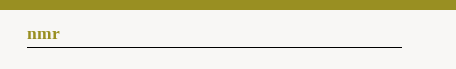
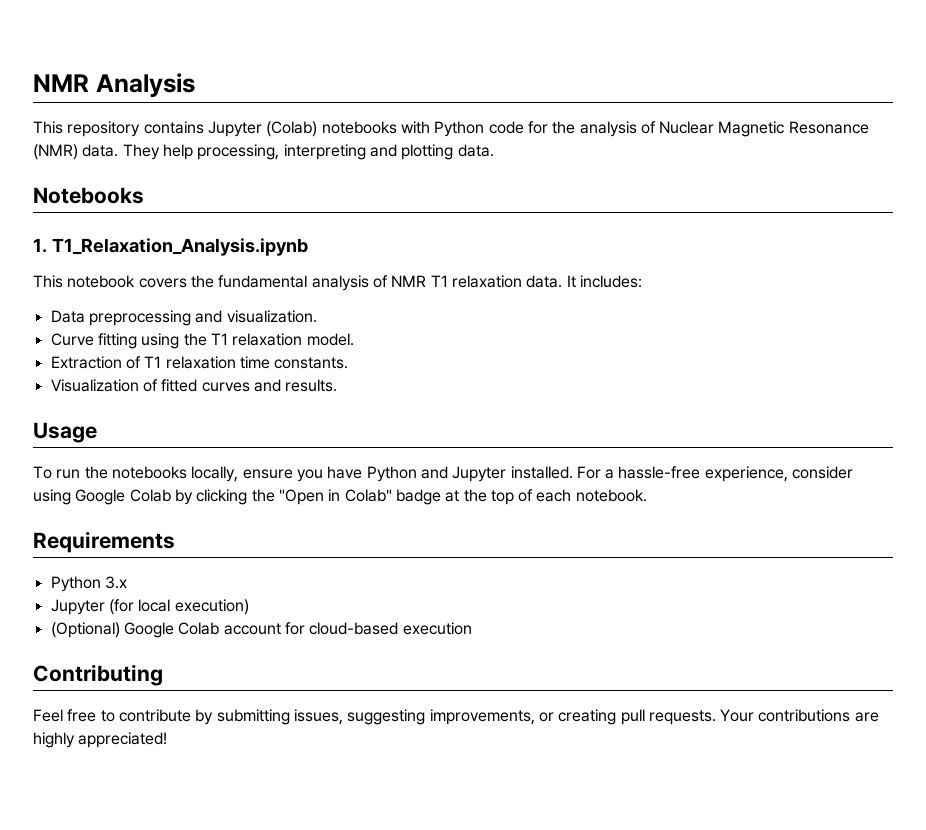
- nmr
+ NMR Analysis
+ This repository contains Jupyter (Colab) notebooks with Python code for the analysis of Nuclear Magnetic Resonance (NMR) data. They help processing, interpreting and plotting data.
+ Notebooks
+ 1. T1_Relaxation_Analysis.ipynb
+ This notebook covers the fundamental analysis of NMR T1 relaxation data. It includes:
+ Data preprocessing and visualization.
+ Curve fitting using the T1 relaxation model.
+ Extraction of T1 relaxation time constants.
+ Visualization of fitted curves and results.
+ Usage
+ To run the notebooks locally, ensure you have Python and Jupyter installed. For a hassle-free experience, consider using Google Colab by clicking the "Open in Colab" badge at the top of each notebook.
+ Requirements
+ Python 3.x
+ Jupyter (for local execution)
+ (Optional) Google Colab account for cloud-based execution
+ Contributing
+ Feel free to contribute by submitting issues, suggesting improvements, or creating pull requests. Your contributions are highly appreciated!

